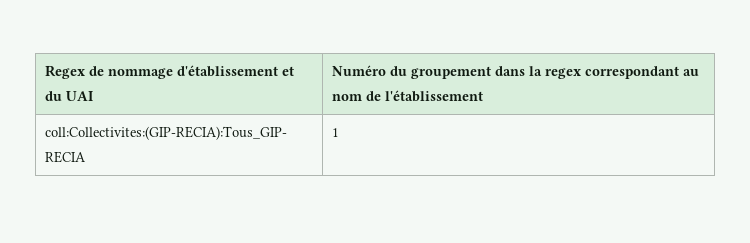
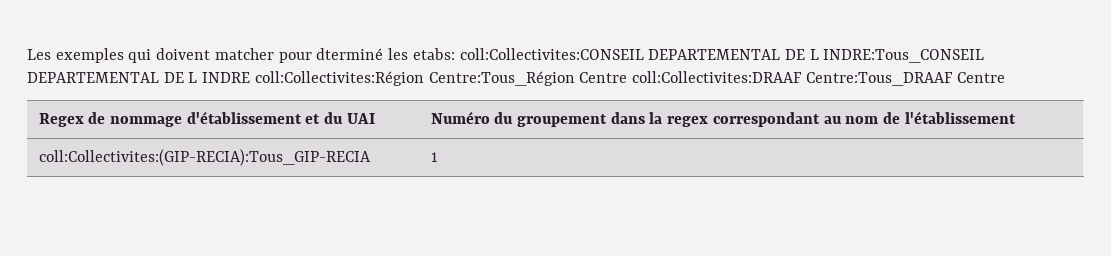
+ Les exemples qui doivent matcher pour dterminé les etabs: coll:Collectivites:CONSEIL DEPARTEMENTAL DE L INDRE:Tous_CONSEIL DEPARTEMENTAL DE L INDRE coll:Collectivites:Région Centre:Tous_Région Centre coll:Collectivites:DRAAF Centre:Tous_DRAAF Centre

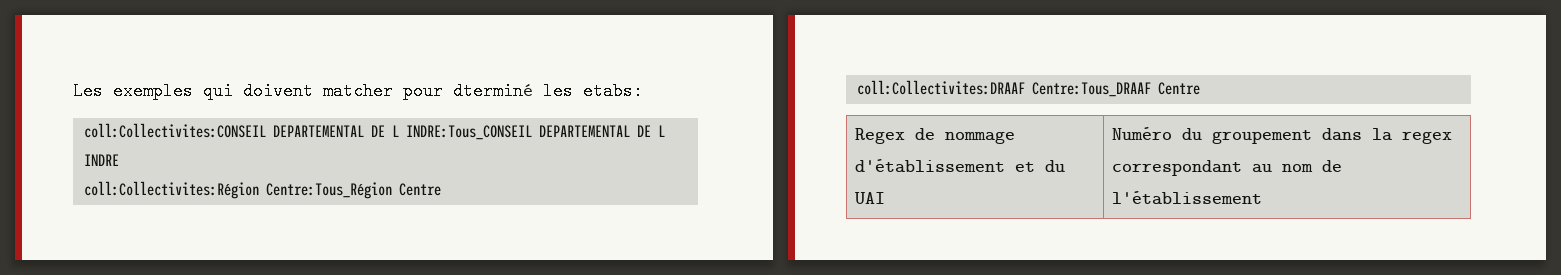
- Les exemples qui doivent matcher pour dterminé les etabs: coll:Collectivites:CONSEIL DEPARTEMENTAL DE L INDRE:Tous_CONSEIL DEPARTEMENTAL DE L INDRE coll:Collectivites:Région Centre:Tous_Région Centre coll:Collectivites:DRAAF Centre:Tous_DRAAF Centre
+ Les exemples qui doivent matcher pour dterminé les etabs:
+ coll:Collectivites:CONSEIL DEPARTEMENTAL DE L INDRE:Tous_CONSEIL DEPARTEMENTAL DE L INDRE
+ coll:Collectivites:Région Centre:Tous_Région Centre
+ coll:Collectivites:DRAAF Centre:Tous_DRAAF Centre
- coll:Collectivites:(GIP-RECIA):Tous_GIP-RECIA | 1

